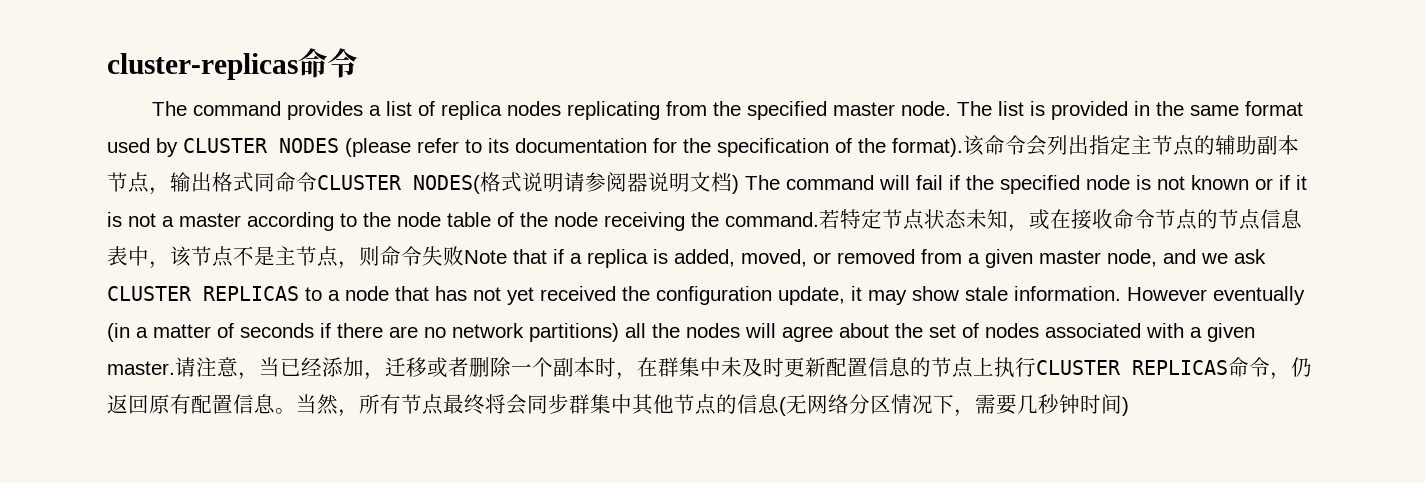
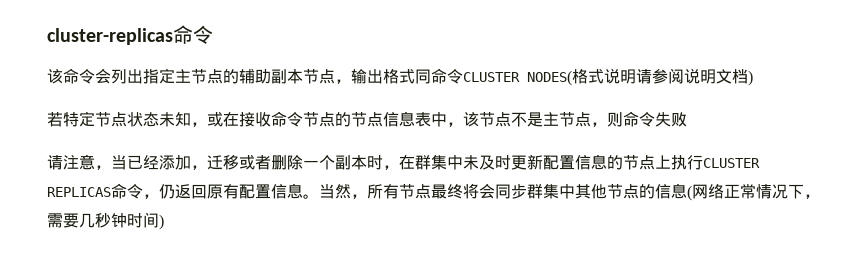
- The command provides a list of replica nodes replicating from the specified master node. The list is provided in the same format used by CLUSTER NODES (please refer to its documentation for the specification of the format).该命令会列出指定主节点的辅助副本节点，输出格式同命令CLUSTER NODES(格式说明请参阅器说明文档) The command will fail if the specified node is not known or if it is not a master according to the node table of the node receiving the command.若特定节点状态未知，或在接收命令节点的节点信息表中，该节点不是主节点，则命令失败Note that if a replica is added, moved, or removed from a given master node, and we ask CLUSTER REPLICAS to a node that has not yet received the configuration update, it may show stale information. However eventually (in a matter of seconds if there are no network partitions) all the nodes will agree about the set of nodes associated with a given master.请注意，当已经添加，迁移或者删除一个副本时，在群集中未及时更新配置信息的节点上执行CLUSTER REPLICAS命令，仍返回原有配置信息。
+ 该命令会列出指定主节点的辅助副本节点，输出格式同命令CLUSTER NODES(格式说明请参阅说明文档)
+ 若特定节点状态未知，或在接收命令节点的节点信息表中，该节点不是主节点，则命令失败
+ 请注意，当已经添加，迁移或者删除一个副本时，在群集中未及时更新配置信息的节点上执行CLUSTER REPLICAS命令，仍返回原有配置信息。
- 当然，所有节点最终将会同步群集中其他节点的信息(无网络分区情况下，需要几秒钟时间)
+ 当然，所有节点最终将会同步群集中其他节点的信息(网络正常情况下，需要几秒钟时间)

